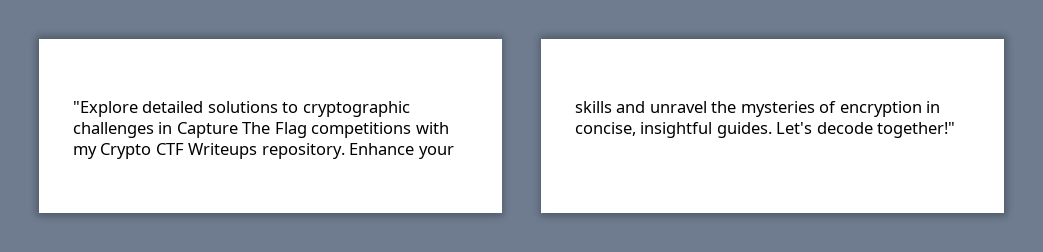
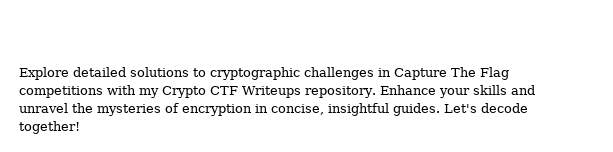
- "Explore detailed solutions to cryptographic challenges in Capture The Flag competitions with my Crypto CTF Writeups repository.
+ Explore detailed solutions to cryptographic challenges in Capture The Flag competitions with my Crypto CTF Writeups repository.
- Let's decode together!"
+ Let's decode together!

